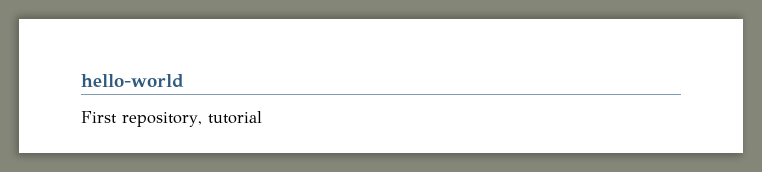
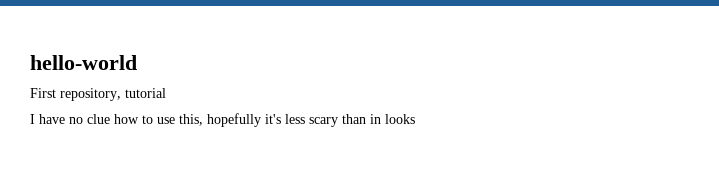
+ I have no clue how to use this, hopefully it's less scary than in looks

